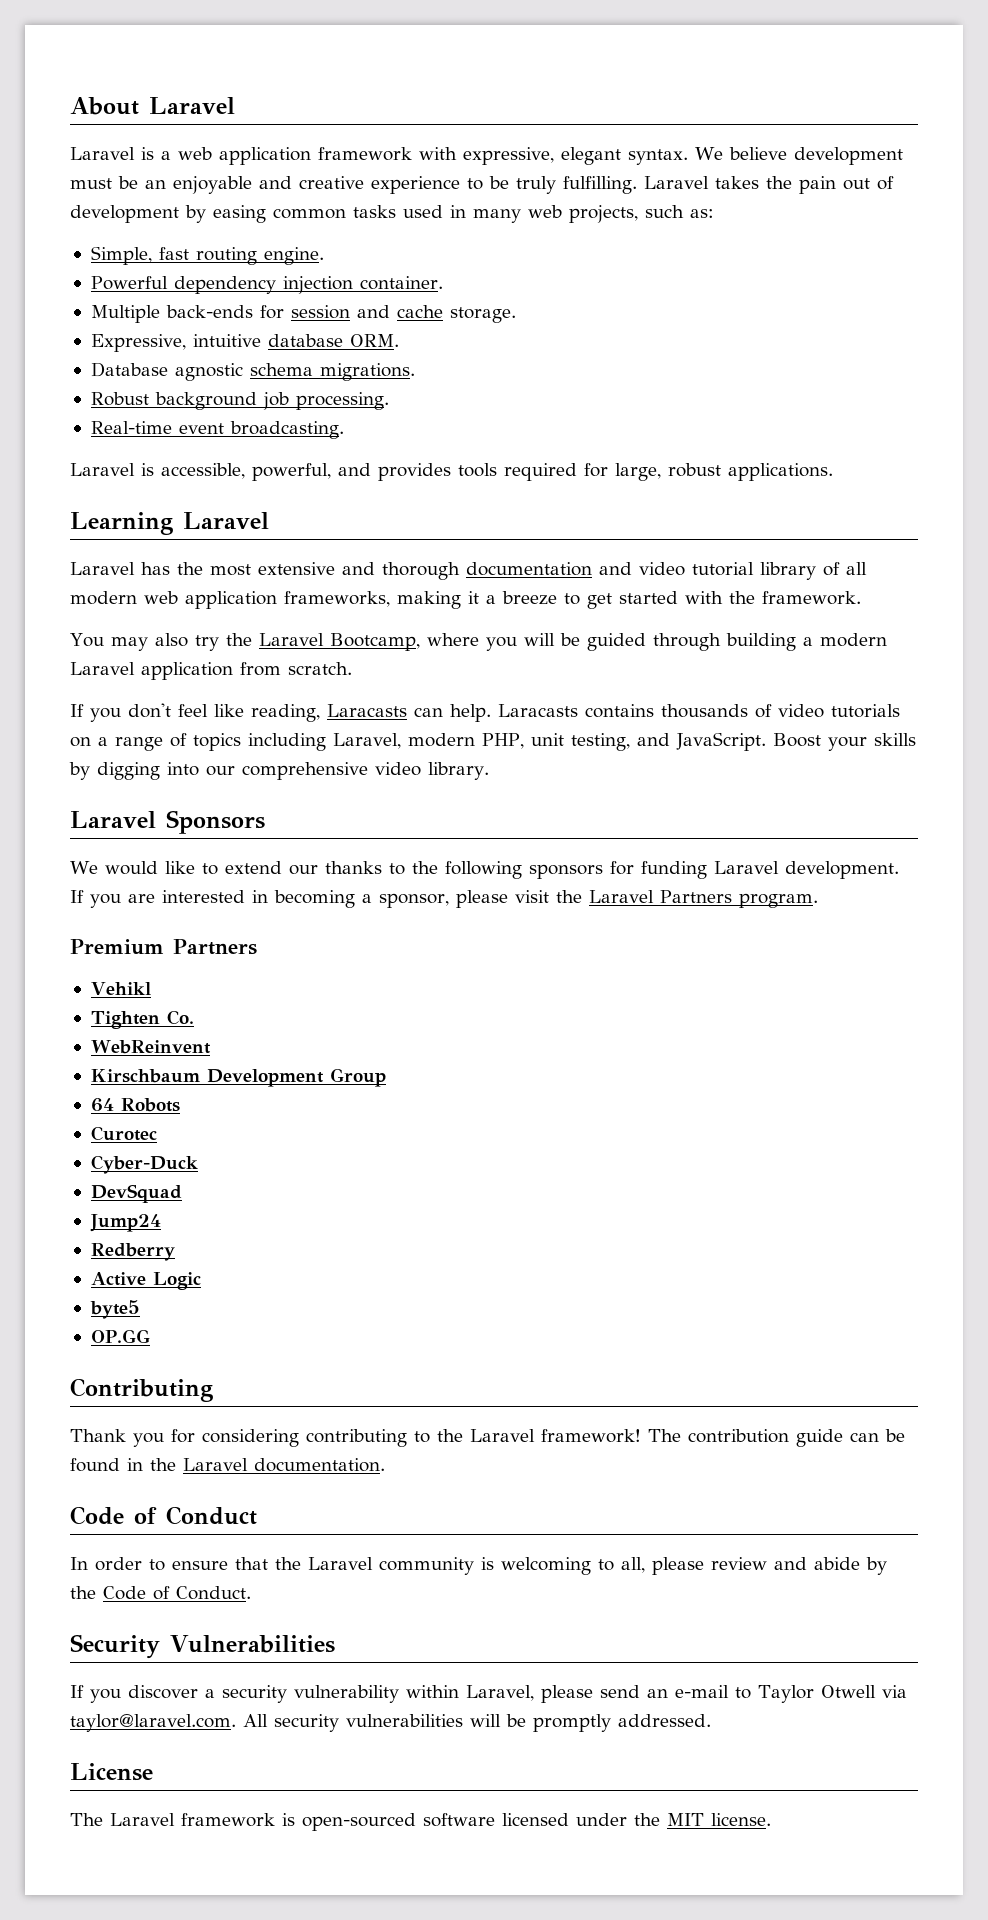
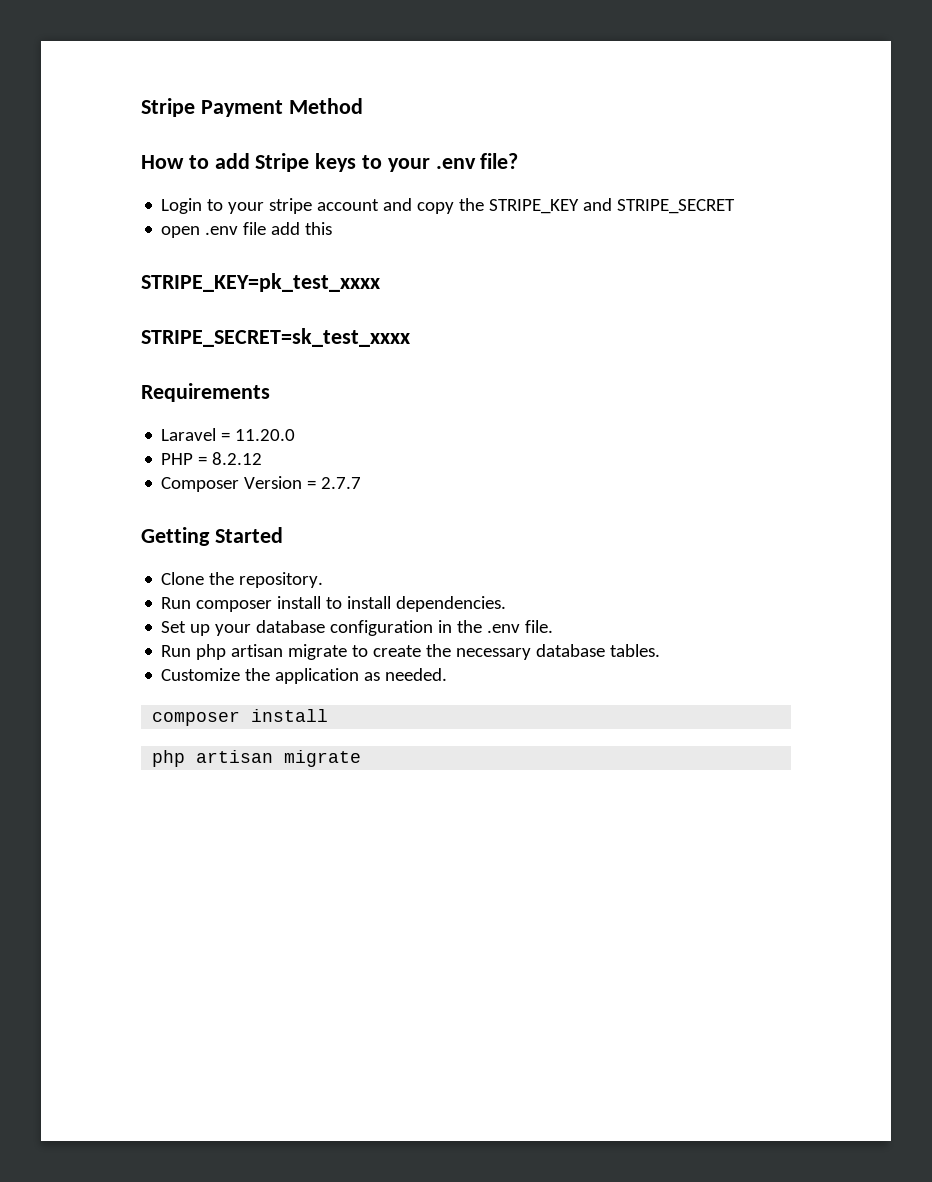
- About Laravel
- Laravel is a web application framework with expressive, elegant syntax. We believe development must be an enjoyable and creative experience to be truly fulfilling. Laravel takes the pain out of development by easing common tasks used in many web projects, such as:
- Simple, fast routing engine.
- Powerful dependency injection container.
- Multiple back-ends for session and cache storage.
- Expressive, intuitive database ORM.
- Database agnostic schema migrations.
- Robust background job processing.
- Real-time event broadcasting.
- Laravel is accessible, powerful, and provides tools required for large, robust applications.
- Learning Laravel
- Laravel has the most extensive and thorough documentation and video tutorial library of all modern web application frameworks, making it a breeze to get started with the framework.
- You may also try the Laravel Bootcamp, where you will be guided through building a modern Laravel application from scratch.
- If you don't feel like reading, Laracasts can help. Laracasts contains thousands of video tutorials on a range of topics including Laravel, modern PHP, unit testing, and JavaScript. Boost your skills by digging into our comprehensive video library.
- Laravel Sponsors
- We would like to extend our thanks to the following sponsors for funding Laravel development. If you are interested in becoming a sponsor, please visit the Laravel Partners program.
- Premium Partners
- Vehikl
- Tighten Co.
- WebReinvent
- Kirschbaum Development Group
- 64 Robots
- Curotec
- Cyber-Duck
- DevSquad
- Jump24
- Redberry
- Active Logic
- byte5
- OP.GG
- Contributing
- Thank you for considering contributing to the Laravel framework! The contribution guide can be found in the Laravel documentation.
- Code of Conduct
- In order to ensure that the Laravel community is welcoming to all, please review and abide by the Code of Conduct.
- Security Vulnerabilities
- If you discover a security vulnerability within Laravel, please send an e-mail to Taylor Otwell via taylor@laravel.com. All security vulnerabilities will be promptly addressed.
- License
- The Laravel framework is open-sourced software licensed under the MIT license.
+ Stripe Payment Method
+ How to add Stripe keys to your .env file?
+ Login to your stripe account and copy the STRIPE_KEY and STRIPE_SECRET
+ open .env file add this
+ STRIPE_KEY=pk_test_xxxx
+ STRIPE_SECRET=sk_test_xxxx
+ Requirements
+ Laravel = 11.20.0
+ PHP = 8.2.12
+ Composer Version = 2.7.7
+ Getting Started
+ Clone the repository.
+ Run composer install to install dependencies.
+ Set up your database configuration in the .env file.
+ Run php artisan migrate to create the necessary database tables.
+ Customize the application as needed.
+ composer install
+ php artisan migrate

